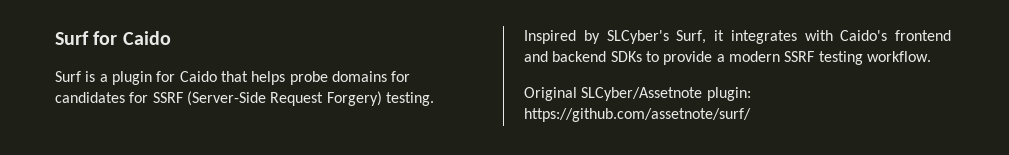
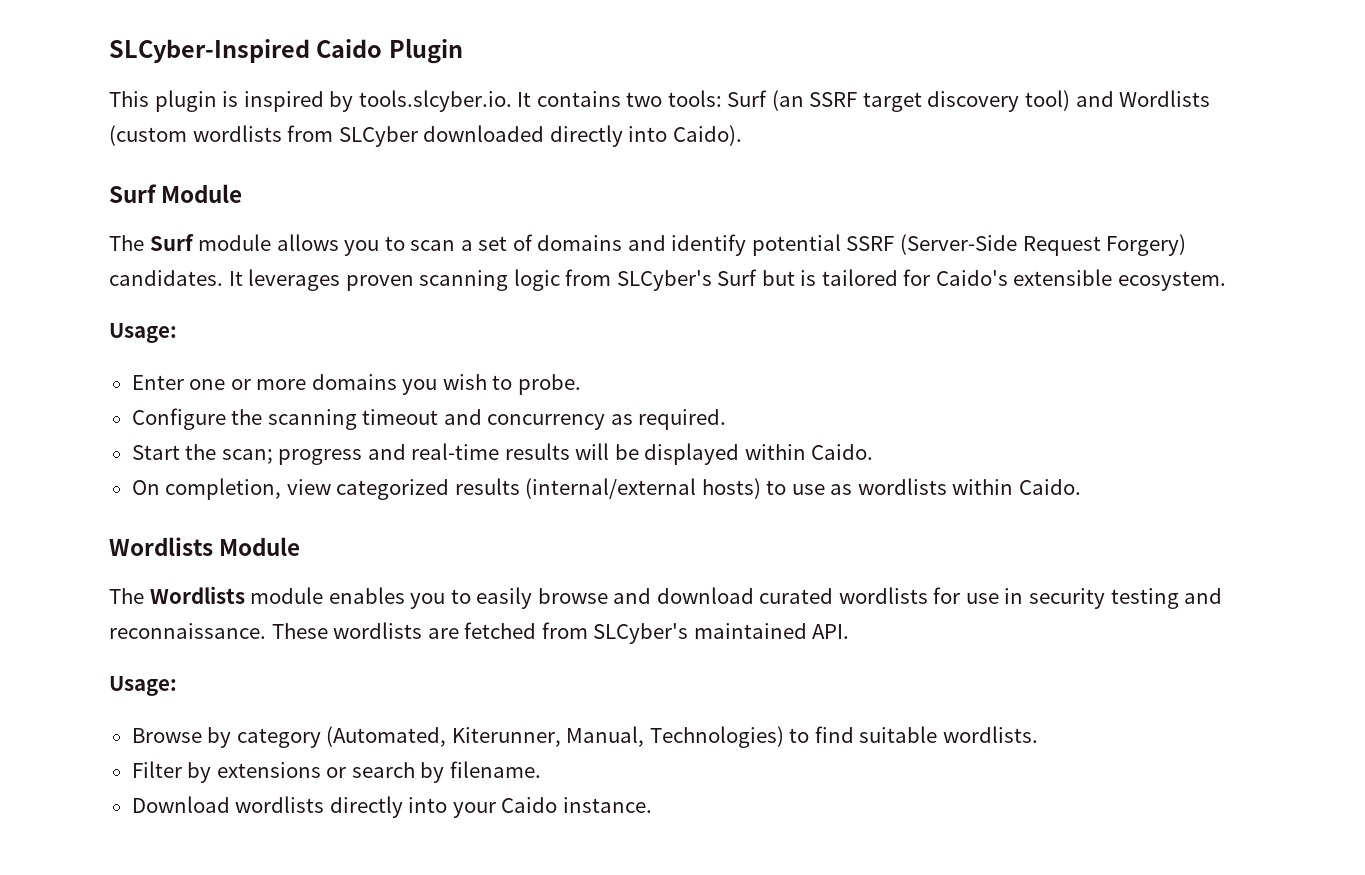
- Surf for Caido
- Surf is a plugin for Caido that helps probe domains for candidates for SSRF (Server-Side Request Forgery) testing. Inspired by SLCyber's Surf, it integrates with Caido's frontend and backend SDKs to provide a modern SSRF testing workflow.
- Original SLCyber/Assetnote plugin: https://github.com/assetnote/surf/
+ SLCyber-Inspired Caido Plugin
+ This plugin is inspired by tools.slcyber.io. It contains two tools: Surf (an SSRF target discovery tool) and Wordlists (custom wordlists from SLCyber downloaded directly into Caido).
+ Surf Module
+ The Surf module allows you to scan a set of domains and identify potential SSRF (Server-Side Request Forgery) candidates. It leverages proven scanning logic from SLCyber's Surf but is tailored for Caido's extensible ecosystem.
+ Usage:
+ Enter one or more domains you wish to probe.
+ Configure the scanning timeout and concurrency as required.
+ Start the scan; progress and real-time results will be displayed within Caido.
+ On completion, view categorized results (internal/external hosts) to use as wordlists within Caido.
+ Wordlists Module
+ The Wordlists module enables you to easily browse and download curated wordlists for use in security testing and reconnaissance. These wordlists are fetched from SLCyber's maintained API.
+ Usage:
+ Browse by category (Automated, Kiterunner, Manual, Technologies) to find suitable wordlists.
+ Filter by extensions or search by filename.
+ Download wordlists directly into your Caido instance.

